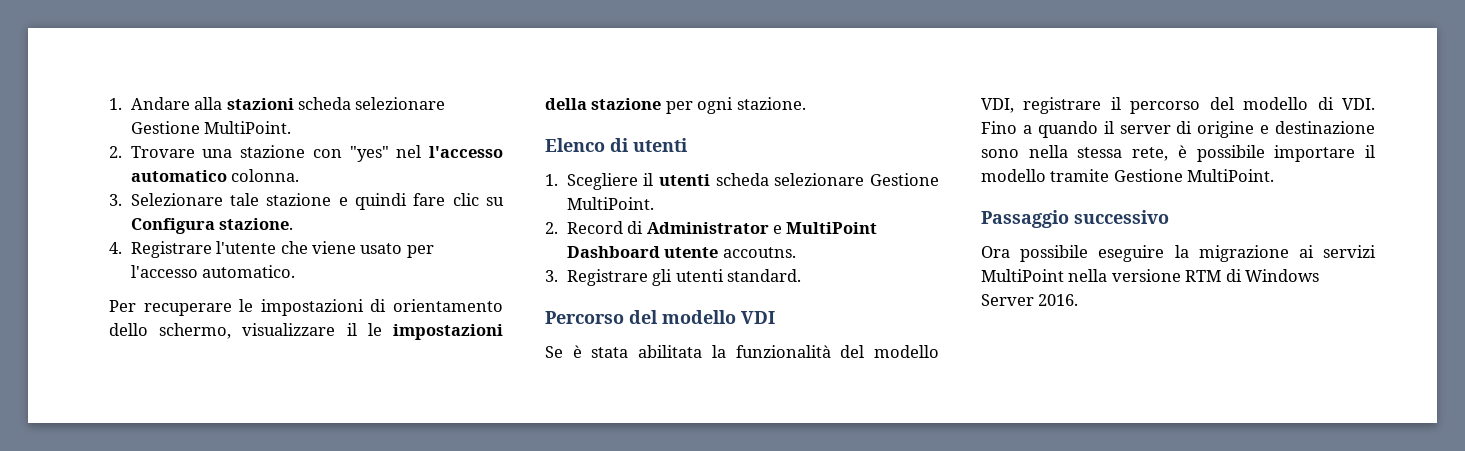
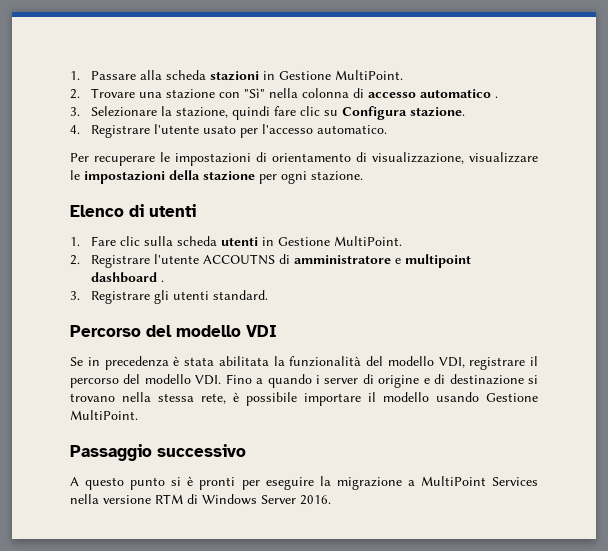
- 1. Andare alla stazioni scheda selezionare Gestione MultiPoint.
+ 1. Passare alla scheda stazioni in Gestione MultiPoint.
- 2. Trovare una stazione con "yes" nel l'accesso automatico colonna.
+ 2. Trovare una stazione con "Sì" nella colonna di accesso automatico .
- 3. Selezionare tale stazione e quindi fare clic su Configura stazione.
+ 3. Selezionare la stazione, quindi fare clic su Configura stazione.
- 4. Registrare l'utente che viene usato per l'accesso automatico.
+ 4. Registrare l'utente usato per l'accesso automatico.
- Per recuperare le impostazioni di orientamento dello schermo, visualizzare il le impostazioni della stazione per ogni stazione.
+ Per recuperare le impostazioni di orientamento di visualizzazione, visualizzare le impostazioni della stazione per ogni stazione.
- 1. Scegliere il utenti scheda selezionare Gestione MultiPoint.
- 2. Record di Administrator e MultiPoint Dashboard utente accoutns.
+ 1. Fare clic sulla scheda utenti in Gestione MultiPoint.
+ 2. Registrare l'utente ACCOUTNS di amministratore e multipoint dashboard .
- Se è stata abilitata la funzionalità del modello VDI, registrare il percorso del modello di VDI. Fino a quando il server di origine e destinazione sono nella stessa rete, è possibile importare il modello tramite Gestione MultiPoint.
+ Se in precedenza è stata abilitata la funzionalità del modello VDI, registrare il percorso del modello VDI. Fino a quando i server di origine e di destinazione si trovano nella stessa rete, è possibile importare il modello usando Gestione MultiPoint.
- Ora possibile eseguire la migrazione ai servizi MultiPoint nella versione RTM di Windows Server 2016.
+ A questo punto si è pronti per eseguire la migrazione a MultiPoint Services nella versione RTM di Windows Server 2016.

